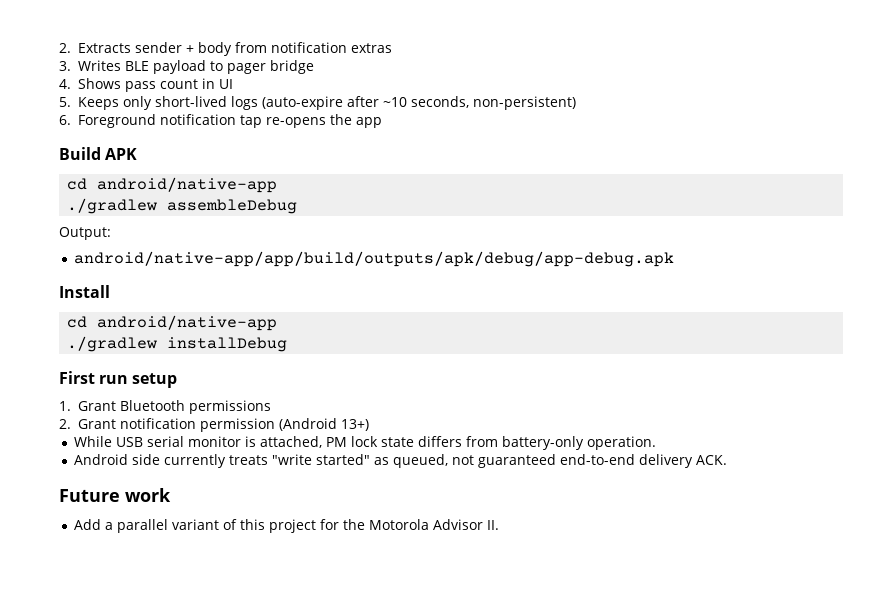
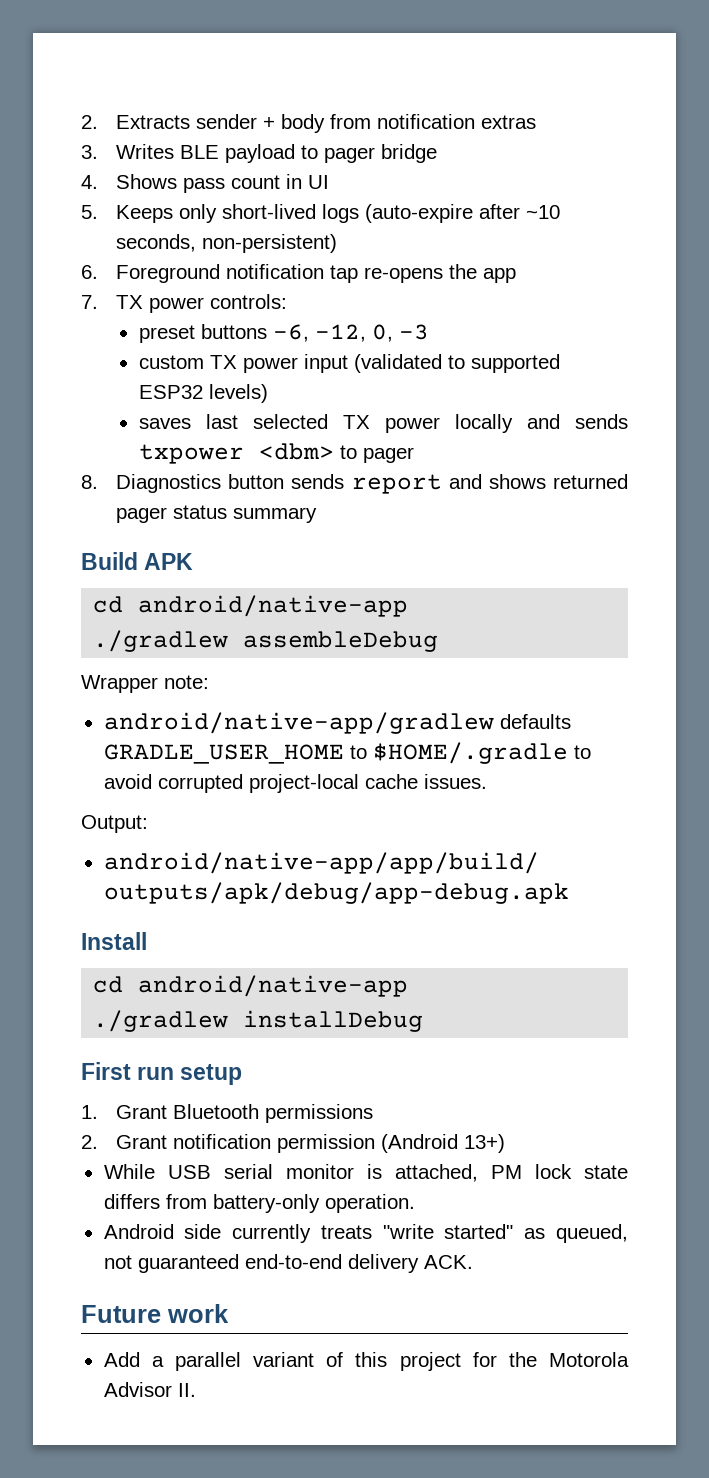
+ 7. TX power controls:
+ preset buttons -6, -12, 0, -3
+ custom TX power input (validated to supported ESP32 levels)
+ saves last selected TX power locally and sends txpower <dbm> to pager
+ 8. Diagnostics button sends report and shows returned pager status summary
+ Wrapper note:
+ android/native-app/gradlew defaults GRADLE_USER_HOME to $HOME/.gradle to avoid corrupted project-local cache issues.

